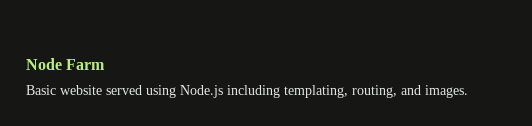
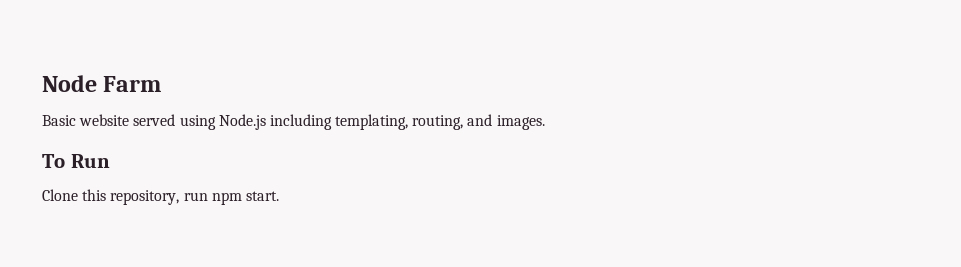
+ To Run
+ Clone this repository, run npm start.

